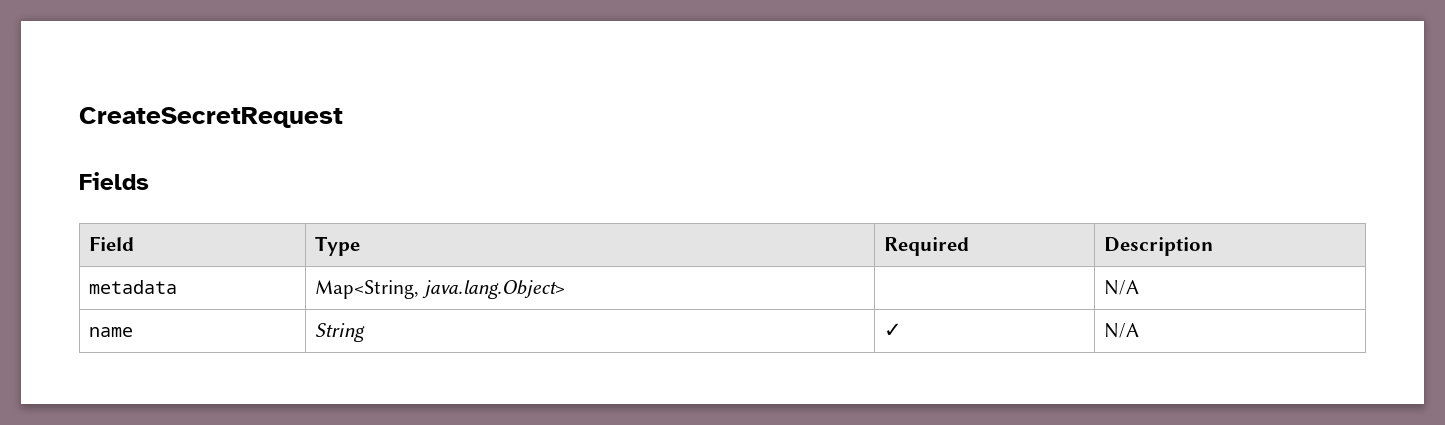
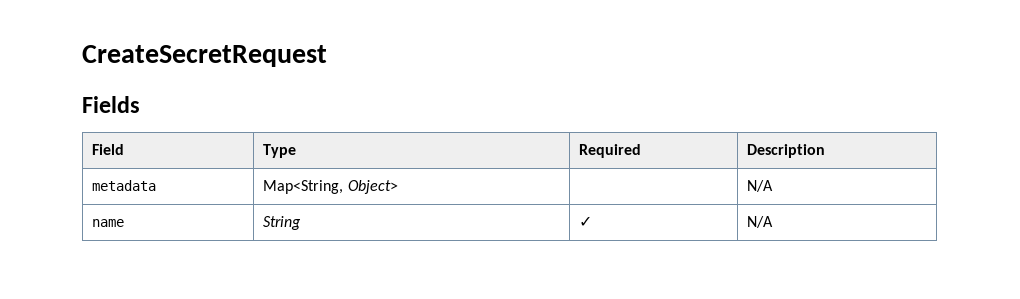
- metadata | Map<String, java.lang.Object> | | N/A
+ metadata | Map<String, Object> | | N/A

